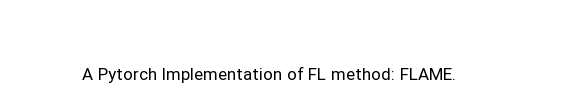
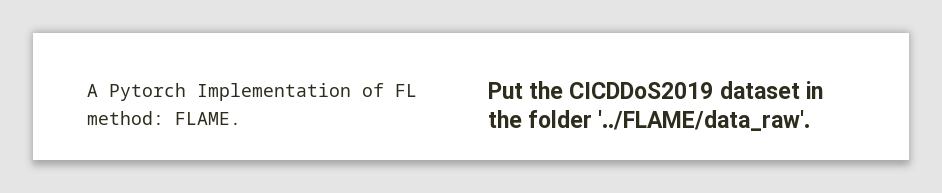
+ Put the CICDDoS2019 dataset in the folder '../FLAME/data_raw'.

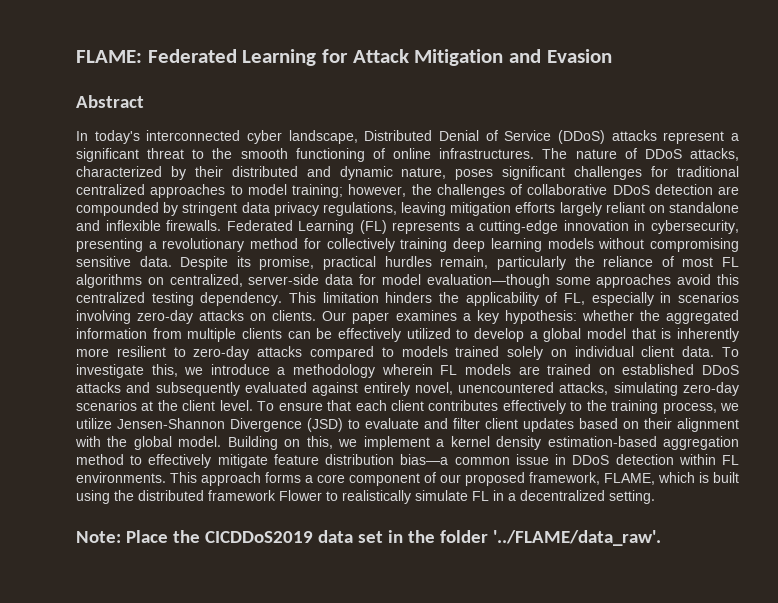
- A Pytorch Implementation of FL method: FLAME.
- Put the CICDDoS2019 dataset in the folder '../FLAME/data_raw'.
+ FLAME: Federated Learning for Attack Mitigation and Evasion
+ Abstract
+ In today's interconnected cyber landscape, Distributed Denial of Service (DDoS) attacks represent a significant threat to the smooth functioning of online infrastructures. The nature of DDoS attacks, characterized by their distributed and dynamic nature, poses significant challenges for traditional centralized approaches to model training; however, the challenges of collaborative DDoS detection are compounded by stringent data privacy regulations, leaving mitigation efforts largely reliant on standalone and inflexible firewalls. Federated Learning (FL) represents a cutting-edge innovation in cybersecurity, presenting a revolutionary method for collectively training deep learning models without compromising sensitive data. Despite its promise, practical hurdles remain, particularly the reliance of most FL algorithms on centralized, server-side data for model evaluation—though some approaches avoid this centralized testing dependency. This limitation hinders the applicability of FL, especially in scenarios involving zero-day attacks on clients. Our paper examines a key hypothesis: whether the aggregated information from multiple clients can be effectively utilized to develop a global model that is inherently more resilient to zero-day attacks compared to models trained solely on individual client data. To investigate this, we introduce a methodology wherein FL models are trained on established DDoS attacks and subsequently evaluated against entirely novel, unencountered attacks, simulating zero-day scenarios at the client level. To ensure that each client contributes effectively to the training process, we utilize Jensen-Shannon Divergence (JSD) to evaluate and filter client updates based on their alignment with the global model. Building on this, we implement a kernel density estimation-based aggregation method to effectively mitigate feature distribution bias—a common issue in DDoS detection within FL environments. This approach forms a core component of our proposed framework, FLAME, which is built using the distributed framework Flower to realistically simulate FL in a decentralized setting.
+ Note: Place the CICDDoS2019 data set in the folder '../FLAME/data_raw'.

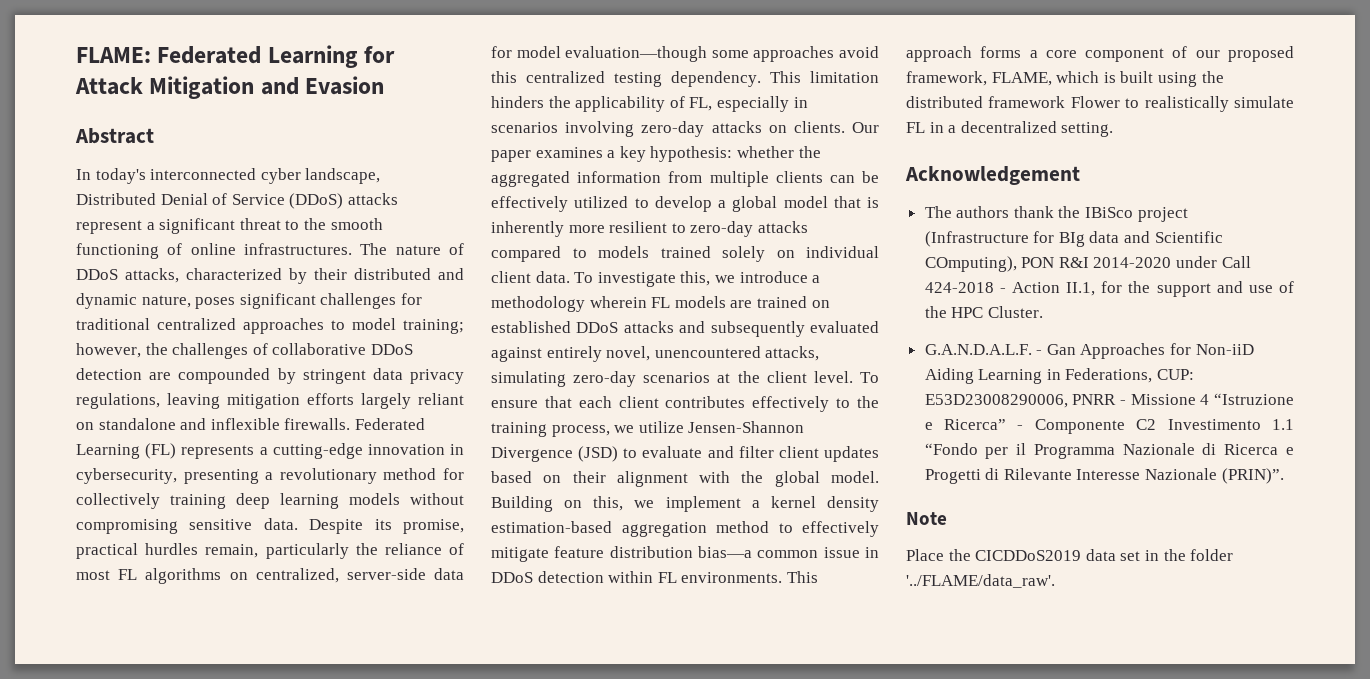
- Note: Place the CICDDoS2019 data set in the folder '../FLAME/data_raw'.
+ Acknowledgement
+ The authors thank the IBiSco project (Infrastructure for BIg data and Scientific COmputing), PON R&I 2014-2020 under Call 424-2018 - Action II.1, for the support and use of the HPC Cluster.
+ G.A.N.D.A.L.F. - Gan Approaches for Non-iiD Aiding Learning in Federations, CUP: E53D23008290006, PNRR - Missione 4 “Istruzione e Ricerca” - Componente C2 Investimento 1.1 “Fondo per il Programma Nazionale di Ricerca e Progetti di Rilevante Interesse Nazionale (PRIN)”.
+ Note
+ Place the CICDDoS2019 data set in the folder '../FLAME/data_raw'.

